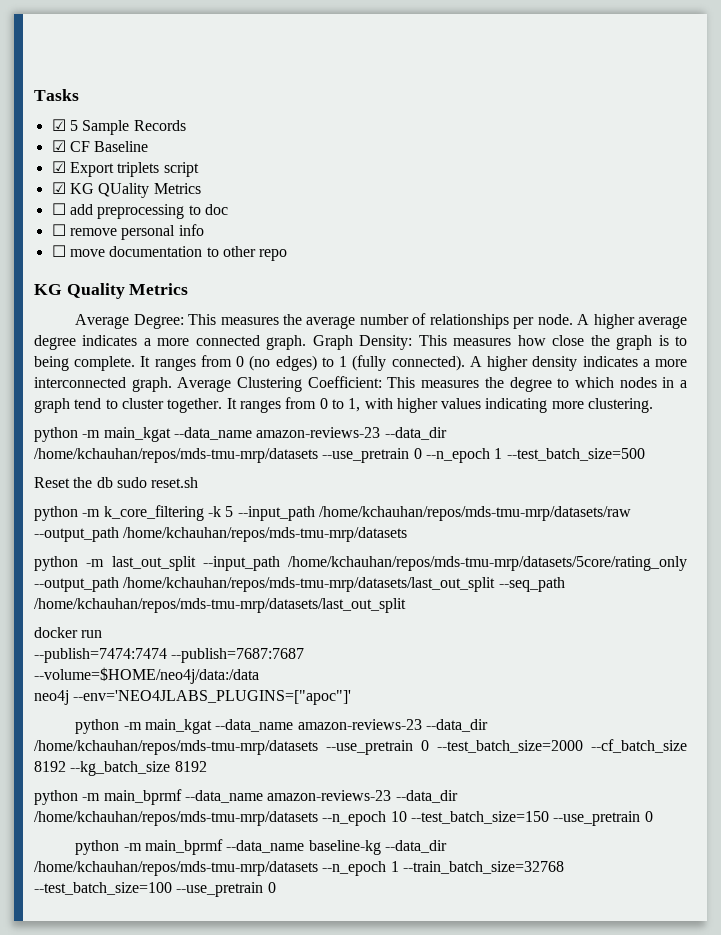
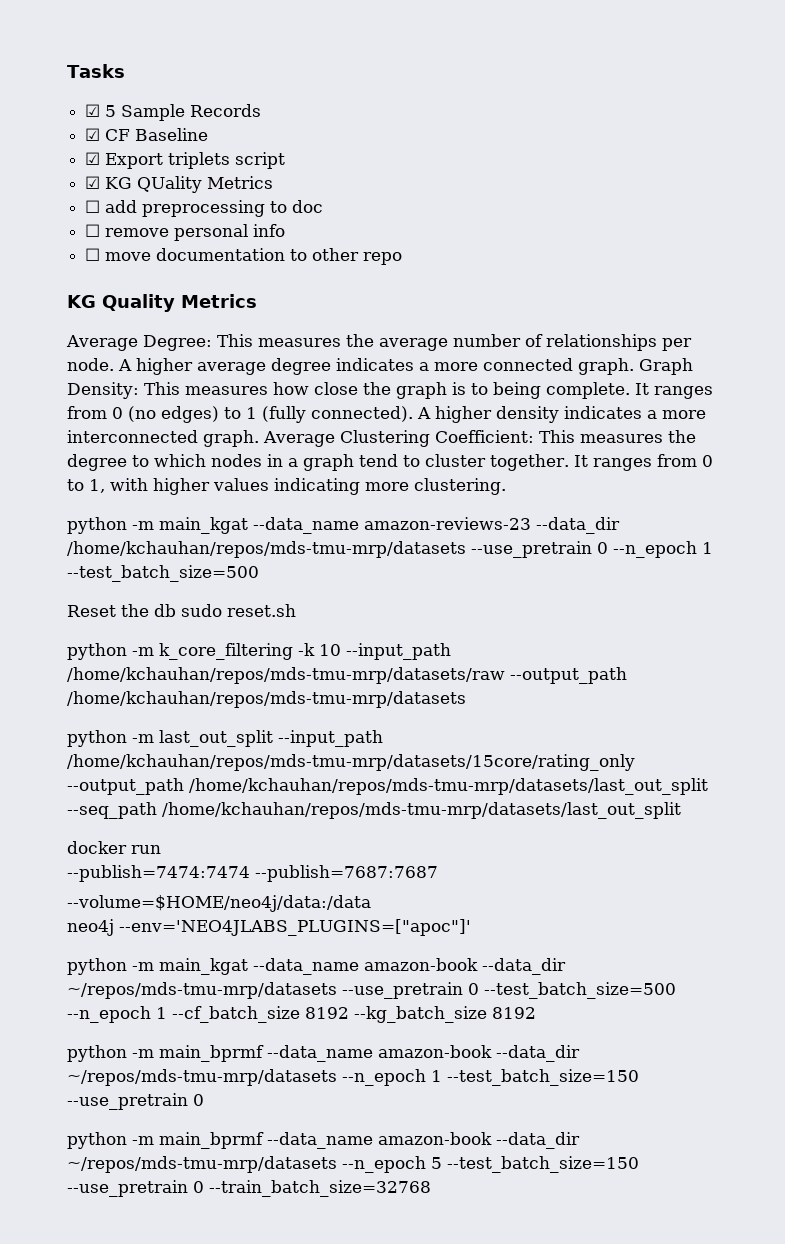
- python -m k_core_filtering -k 5 --input_path /home/kchauhan/repos/mds-tmu-mrp/datasets/raw --output_path /home/kchauhan/repos/mds-tmu-mrp/datasets
+ python -m k_core_filtering -k 10 --input_path /home/kchauhan/repos/mds-tmu-mrp/datasets/raw --output_path /home/kchauhan/repos/mds-tmu-mrp/datasets
- python -m last_out_split --input_path /home/kchauhan/repos/mds-tmu-mrp/datasets/5core/rating_only --output_path /home/kchauhan/repos/mds-tmu-mrp/datasets/last_out_split --seq_path /home/kchauhan/repos/mds-tmu-mrp/datasets/last_out_split
+ python -m last_out_split --input_path /home/kchauhan/repos/mds-tmu-mrp/datasets/15core/rating_only --output_path /home/kchauhan/repos/mds-tmu-mrp/datasets/last_out_split --seq_path /home/kchauhan/repos/mds-tmu-mrp/datasets/last_out_split
- python -m main_kgat --data_name amazon-reviews-23 --data_dir /home/kchauhan/repos/mds-tmu-mrp/datasets --use_pretrain 0 --test_batch_size=2000 --cf_batch_size 8192 --kg_batch_size 8192
+ python -m main_kgat --data_name amazon-book --data_dir ~/repos/mds-tmu-mrp/datasets --use_pretrain 0 --test_batch_size=500 --n_epoch 1 --cf_batch_size 8192 --kg_batch_size 8192
- python -m main_bprmf --data_name amazon-reviews-23 --data_dir /home/kchauhan/repos/mds-tmu-mrp/datasets --n_epoch 10 --test_batch_size=150 --use_pretrain 0
+ python -m main_bprmf --data_name amazon-book --data_dir ~/repos/mds-tmu-mrp/datasets --n_epoch 1 --test_batch_size=150 --use_pretrain 0
- python -m main_bprmf --data_name baseline-kg --data_dir /home/kchauhan/repos/mds-tmu-mrp/datasets --n_epoch 1 --train_batch_size=32768 --test_batch_size=100 --use_pretrain 0
+ python -m main_bprmf --data_name amazon-book --data_dir ~/repos/mds-tmu-mrp/datasets --n_epoch 5 --test_batch_size=150 --use_pretrain 0 --train_batch_size=32768

